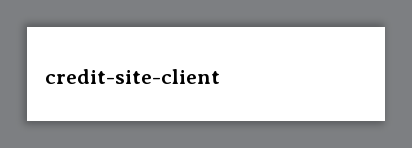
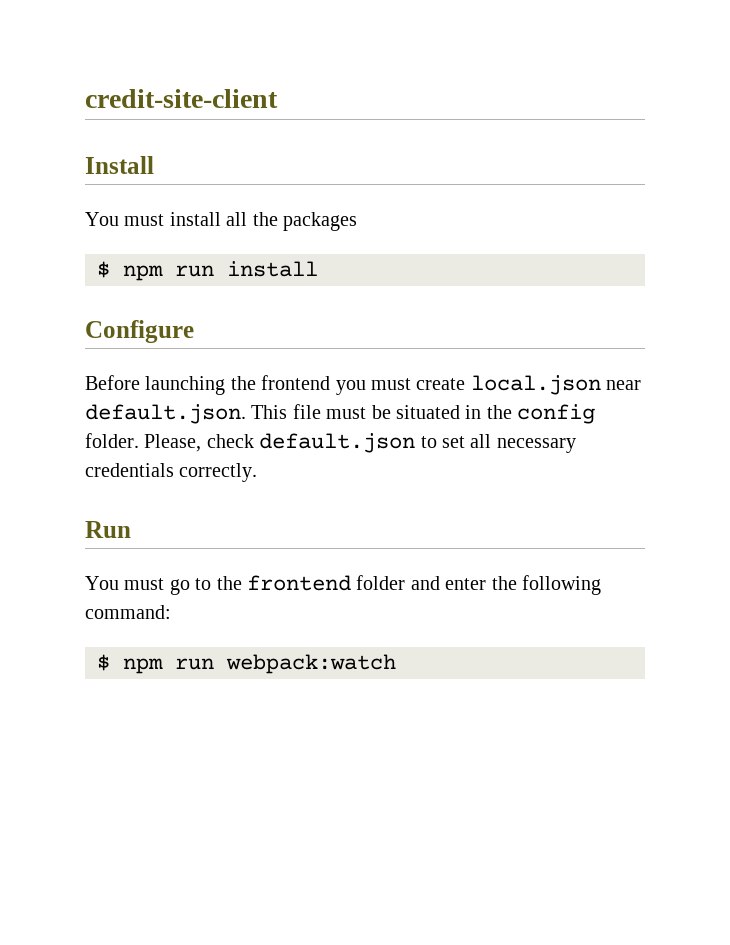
+ Install
+ You must install all the packages
+ $ npm run install
+ Configure
+ Before launching the frontend you must create local.json near default.json. This file must be situated in the config folder. Please, check default.json to set all necessary credentials correctly.
+ Run
+ You must go to the frontend folder and enter the following command:
+ $ npm run webpack:watch

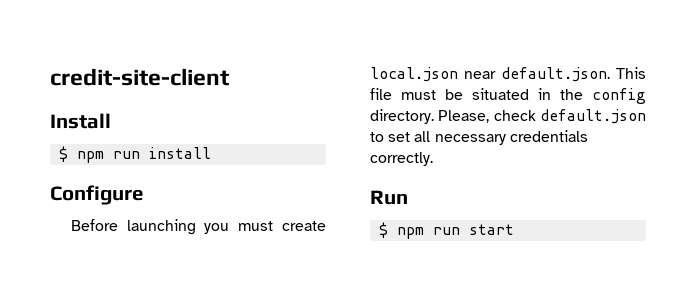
- You must install all the packages
- Before launching the frontend you must create local.json near default.json. This file must be situated in the config folder.
+ Before launching you must create local.json near default.json. This file must be situated in the config directory.
- You must go to the frontend folder and enter the following command:
- $ npm run webpack:watch
+ $ npm run start

